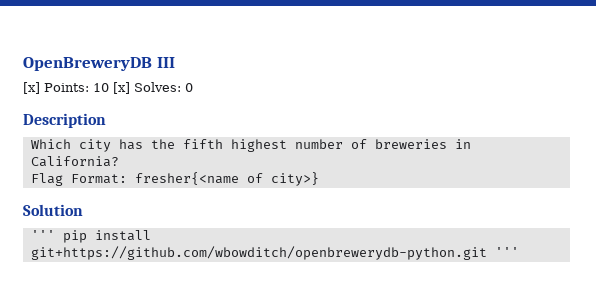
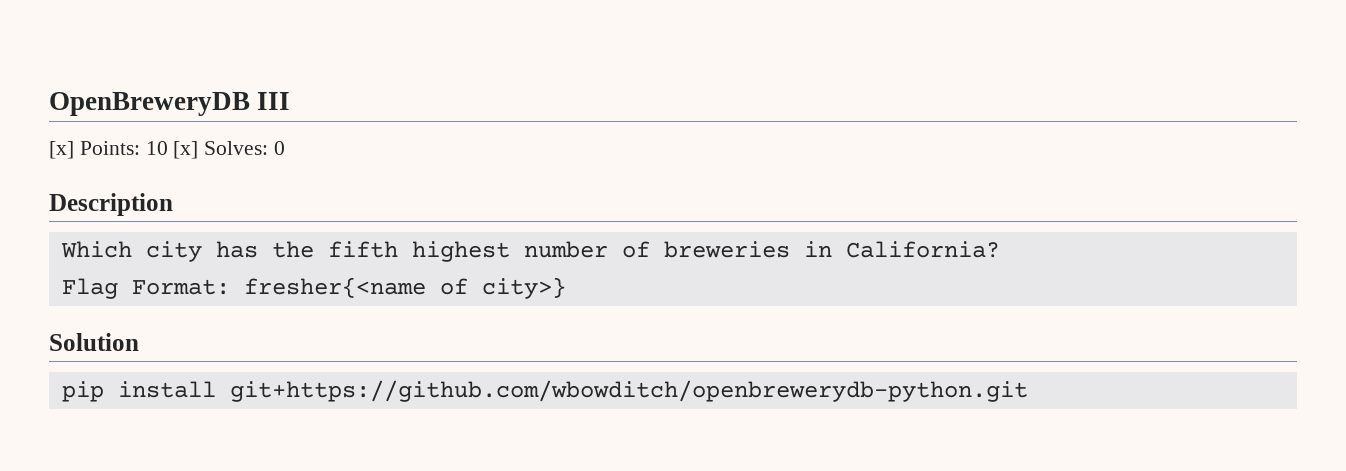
- ''' pip install git+https://github.com/wbowditch/openbrewerydb-python.git '''
+ pip install git+https://github.com/wbowditch/openbrewerydb-python.git

